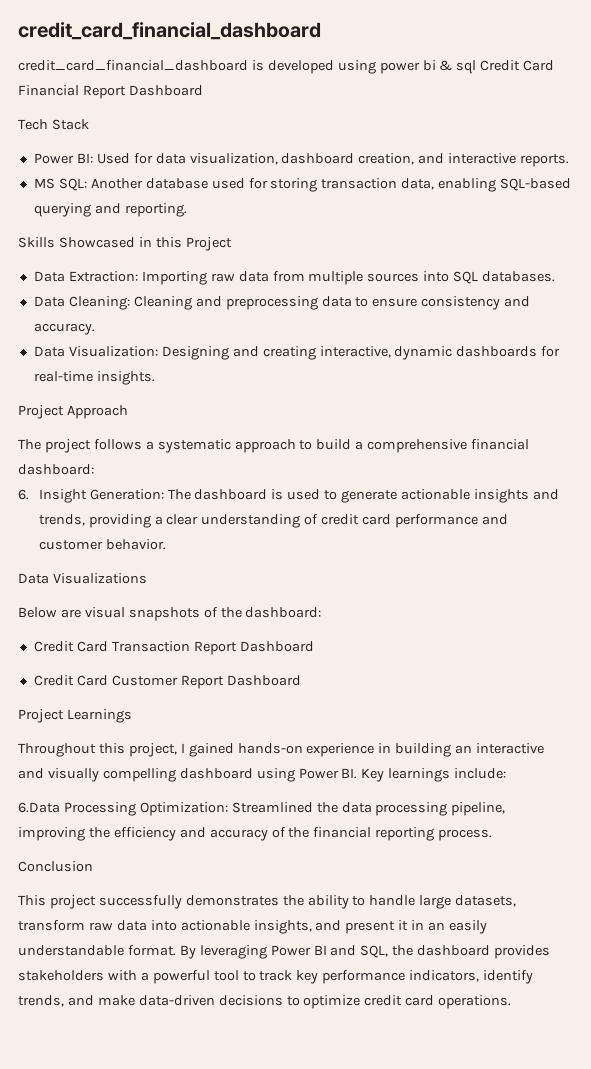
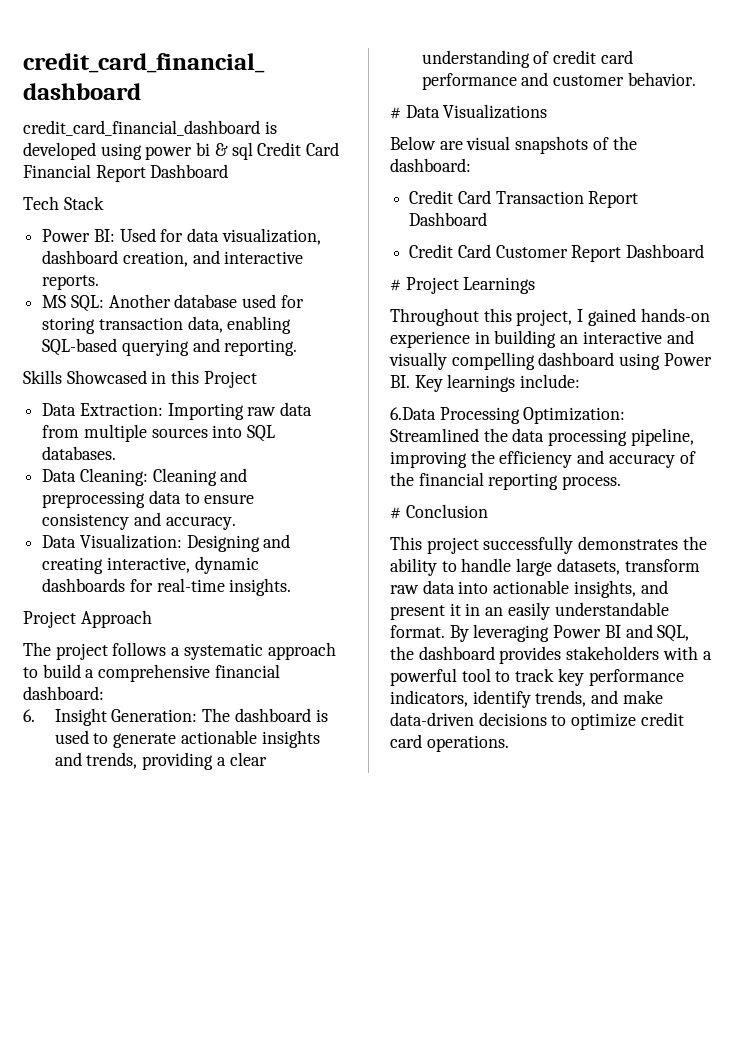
- Data Visualizations
+ # Data Visualizations
- Project Learnings
+ # Project Learnings
- Conclusion
+ # Conclusion

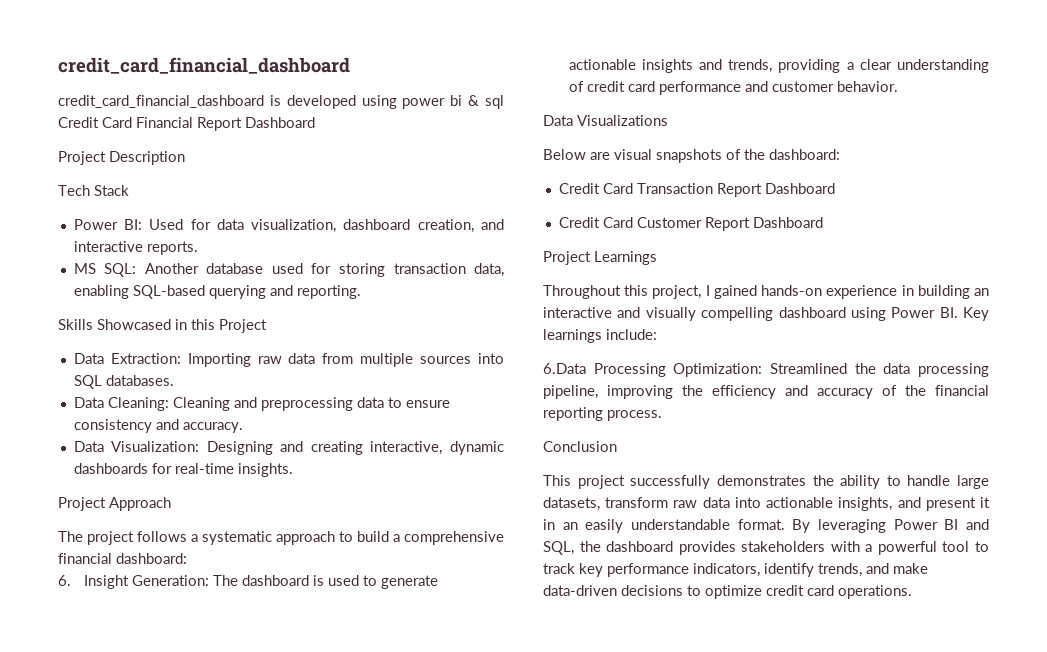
+ Project Description
- # Data Visualizations
+ Data Visualizations
- # Project Learnings
+ Project Learnings
- # Conclusion
+ Conclusion

